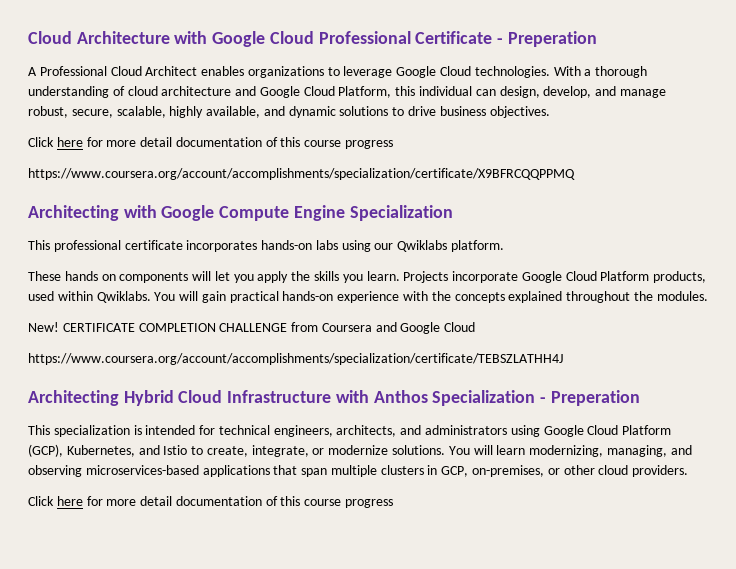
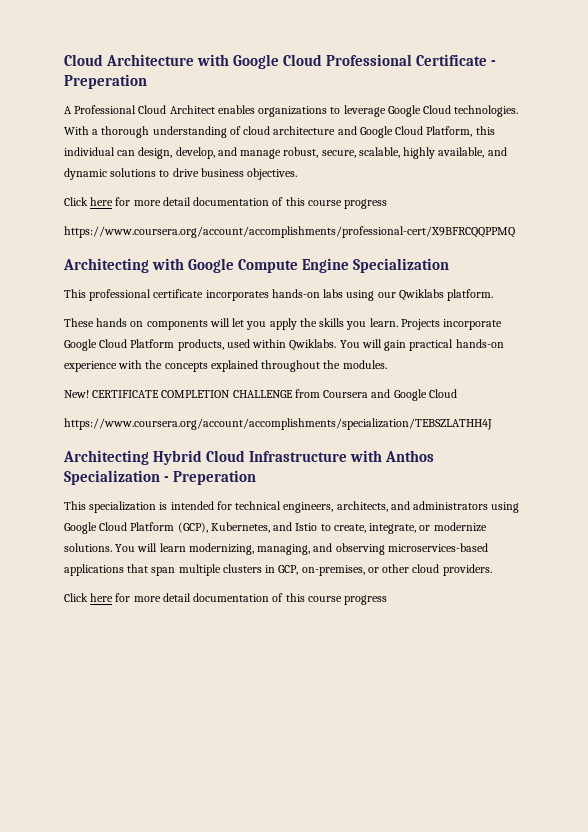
- https://www.coursera.org/account/accomplishments/specialization/certificate/X9BFRCQQPPMQ
+ https://www.coursera.org/account/accomplishments/professional-cert/X9BFRCQQPPMQ
- https://www.coursera.org/account/accomplishments/specialization/certificate/TEBSZLATHH4J
+ https://www.coursera.org/account/accomplishments/specialization/TEBSZLATHH4J

